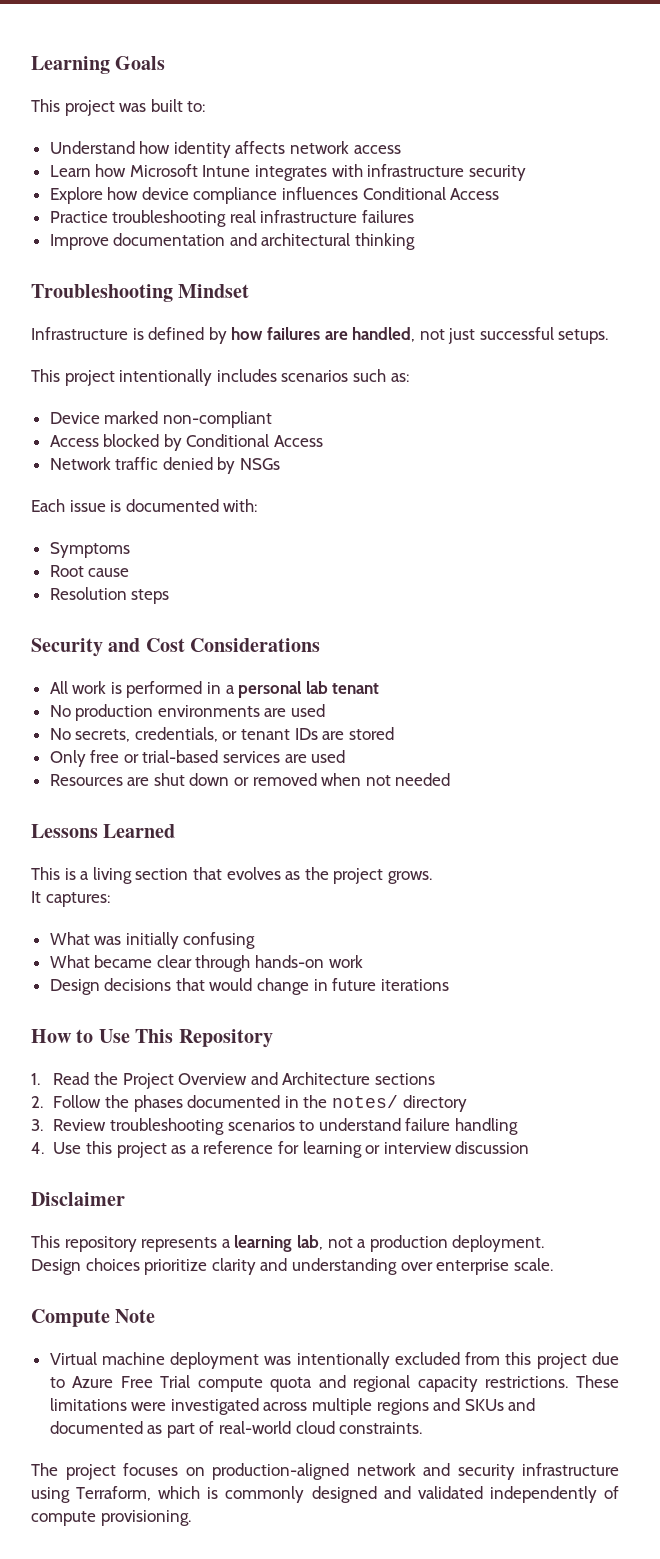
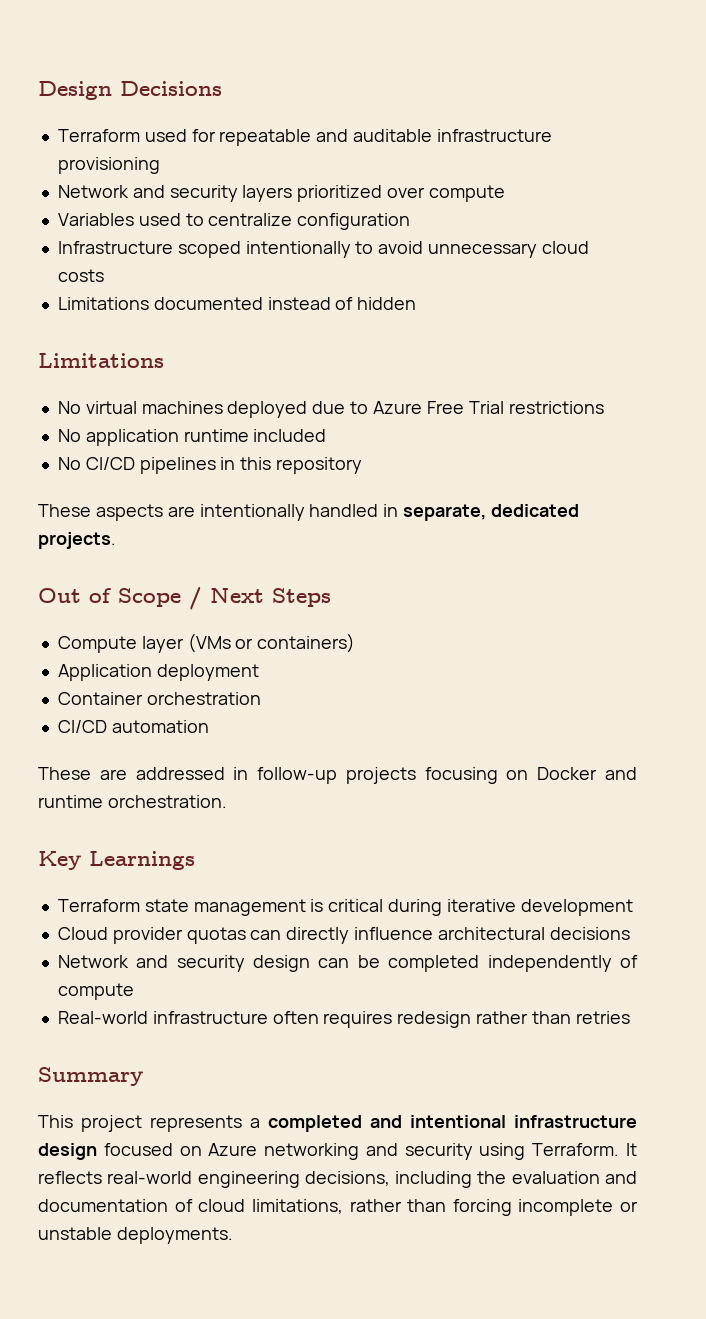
- Learning Goals
- This project was built to:
- Understand how identity affects network access
- Learn how Microsoft Intune integrates with infrastructure security
- Explore how device compliance influences Conditional Access
- Practice troubleshooting real infrastructure failures
- Improve documentation and architectural thinking
- Troubleshooting Mindset
- Infrastructure is defined by how failures are handled, not just successful setups.
- This project intentionally includes scenarios such as:
- Device marked non-compliant
- Access blocked by Conditional Access
- Network traffic denied by NSGs
- Each issue is documented with:
- Symptoms
- Root cause
- Resolution steps
- Security and Cost Considerations
- All work is performed in a personal lab tenant
- No production environments are used
- No secrets, credentials, or tenant IDs are stored
- Only free or trial-based services are used
- Resources are shut down or removed when not needed
- Lessons Learned
- This is a living section that evolves as the project grows.
- It captures:
- What was initially confusing
- What became clear through hands-on work
- Design decisions that would change in future iterations
- How to Use This Repository
- 1. Read the Project Overview and Architecture sections
- 2. Follow the phases documented in the notes/ directory
- 3. Review troubleshooting scenarios to understand failure handling
- 4. Use this project as a reference for learning or interview discussion
- Disclaimer
- This repository represents a learning lab, not a production deployment.
- Design choices prioritize clarity and understanding over enterprise scale.
- Compute Note
- Virtual machine deployment was intentionally excluded from this project due to Azure Free Trial compute quota and regional capacity restrictions. These limitations were investigated across multiple regions and SKUs and documented as part of real-world cloud constraints.
- The project focuses on production-aligned network and security infrastructure using Terraform, which is commonly designed and validated independently of compute provisioning.
+ Design Decisions
+ Terraform used for repeatable and auditable infrastructure provisioning
+ Network and security layers prioritized over compute
+ Variables used to centralize configuration
+ Infrastructure scoped intentionally to avoid unnecessary cloud costs
+ Limitations documented instead of hidden
+ Limitations
+ No virtual machines deployed due to Azure Free Trial restrictions
+ No application runtime included
+ No CI/CD pipelines in this repository
+ These aspects are intentionally handled in separate, dedicated projects.
+ Out of Scope / Next Steps
+ Compute layer (VMs or containers)
+ Application deployment
+ Container orchestration
+ CI/CD automation
+ These are addressed in follow-up projects focusing on Docker and runtime orchestration.
+ Key Learnings
+ Terraform state management is critical during iterative development
+ Cloud provider quotas can directly influence architectural decisions
+ Network and security design can be completed independently of compute
+ Real-world infrastructure often requires redesign rather than retries
+ Summary
+ This project represents a completed and intentional infrastructure design focused on Azure networking and security using Terraform. It reflects real-world engineering decisions, including the evaluation and documentation of cloud limitations, rather than forcing incomplete or unstable deployments.

